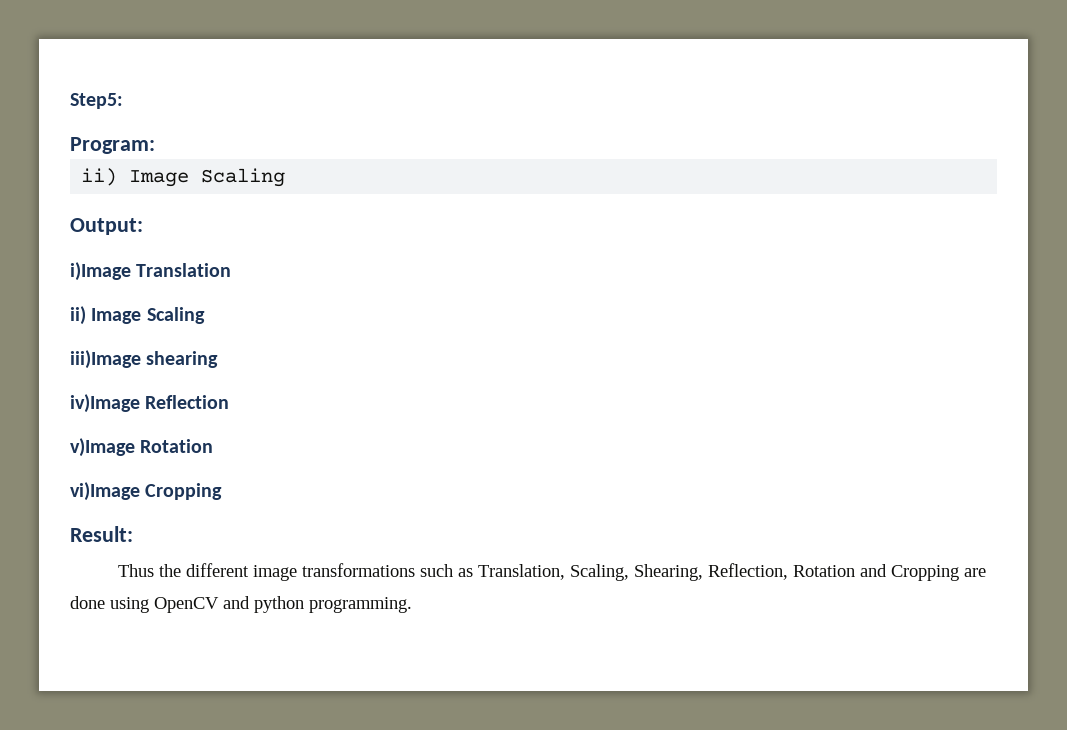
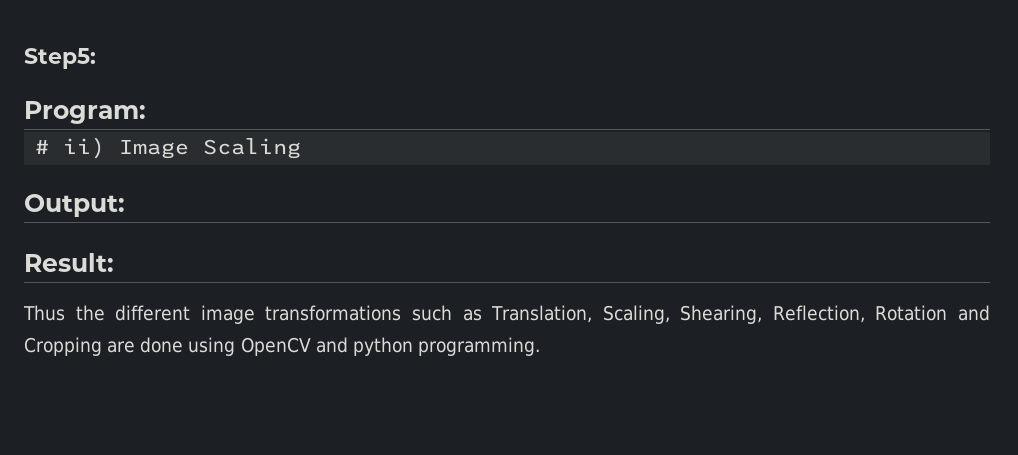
  Program:
- ii) Image Scaling
+ # ii) Image Scaling
- i)Image Translation
- ii) Image Scaling
- iii)Image shearing
- iv)Image Reflection
- v)Image Rotation
- vi)Image Cropping

